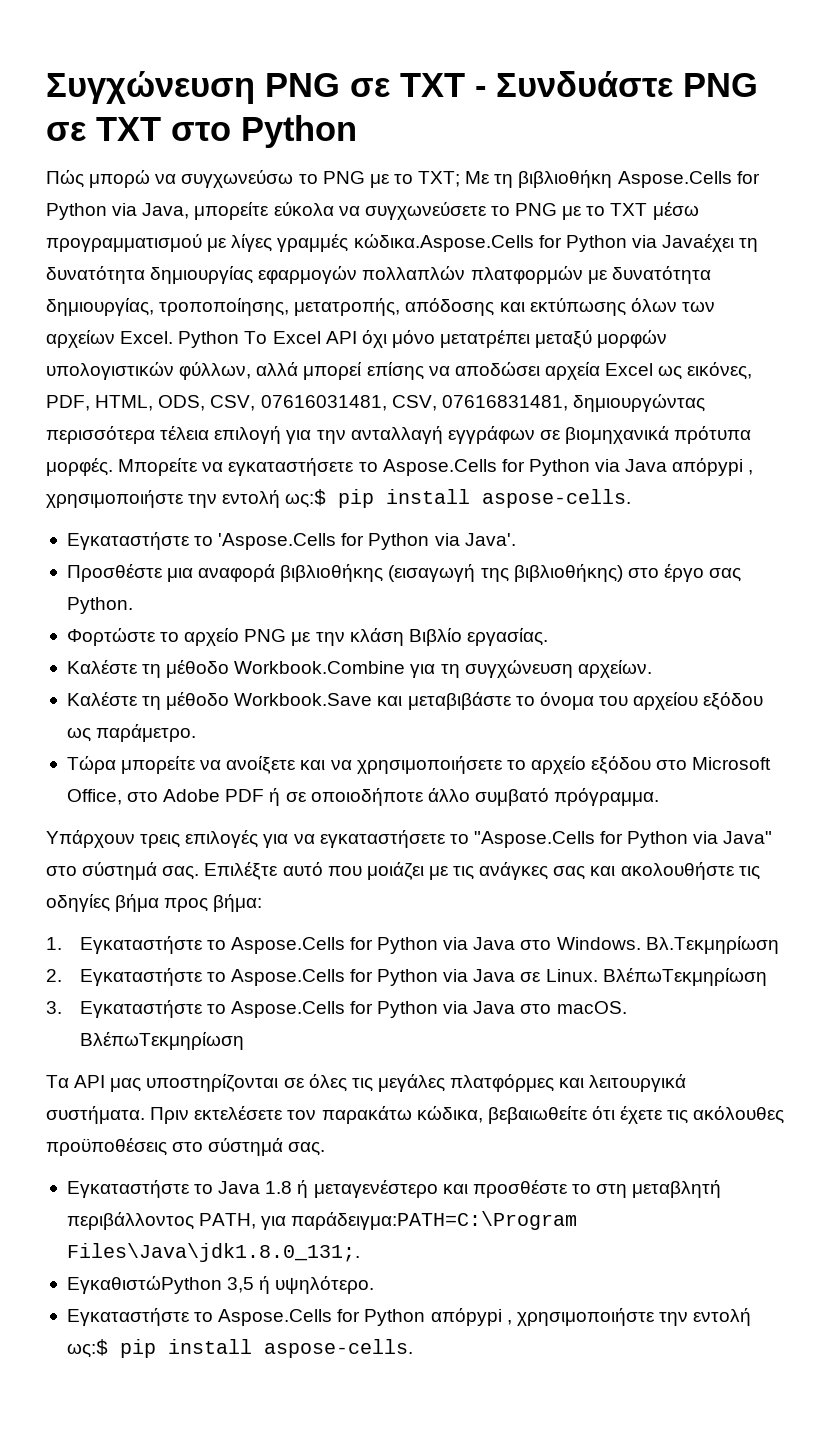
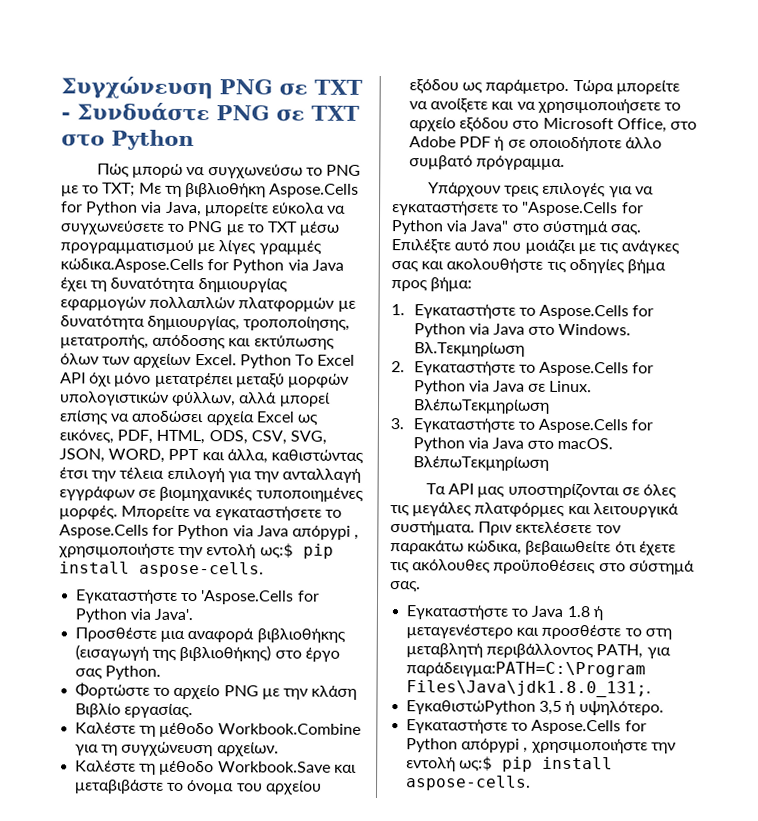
- Πώς μπορώ να συγχωνεύσω το PNG με το TXT; Με τη βιβλιοθήκη Aspose.Cells for Python via Java, μπορείτε εύκολα να συγχωνεύσετε το PNG με το TXT μέσω προγραμματισμού με λίγες γραμμές κώδικα.Aspose.Cells for Python via Javaέχει τη δυνατότητα δημιουργίας εφαρμογών πολλαπλών πλατφορμών με δυνατότητα δημιουργίας, τροποποίησης, μετατροπής, απόδοσης και εκτύπωσης όλων των αρχείων Excel.
+ Πώς μπορώ να συγχωνεύσω το PNG με το TXT; Με τη βιβλιοθήκη Aspose.Cells for Python via Java, μπορείτε εύκολα να συγχωνεύσετε το PNG με το TXT μέσω προγραμματισμού με λίγες γραμμές κώδικα.Aspose.Cells for Python via Java έχει τη δυνατότητα δημιουργίας εφαρμογών πολλαπλών πλατφορμών με δυνατότητα δημιουργίας, τροποποίησης, μετατροπής, απόδοσης και εκτύπωσης όλων των αρχείων Excel.
- Python Το Excel API όχι μόνο μετατρέπει μεταξύ μορφών υπολογιστικών φύλλων, αλλά μπορεί επίσης να αποδώσει αρχεία Excel ως εικόνες, PDF, HTML, ODS, CSV, 07616031481, CSV, 07616831481, δημιουργώντας περισσότερα τέλεια επιλογή για την ανταλλαγή εγγράφων σε βιομηχανικά πρότυπα μορφές.
+ Python Το Excel API όχι μόνο μετατρέπει μεταξύ μορφών υπολογιστικών φύλλων, αλλά μπορεί επίσης να αποδώσει αρχεία Excel ως εικόνες, PDF, HTML, ODS, CSV, SVG, JSON, WORD, PPT και άλλα, καθιστώντας έτσι την τέλεια επιλογή για την ανταλλαγή εγγράφων σε βιομηχανικές τυποποιημένες μορφές.
- Καλέστε τη μέθοδο Workbook.Save και μεταβιβάστε το όνομα του αρχείου εξόδου ως παράμετρο.
- Τώρα μπορείτε να ανοίξετε και να χρησιμοποιήσετε το αρχείο εξόδου στο Microsoft Office, στο Adobe PDF ή σε οποιοδήποτε άλλο συμβατό πρόγραμμα.
+ Καλέστε τη μέθοδο Workbook.Save και μεταβιβάστε το όνομα του αρχείου εξόδου ως παράμετρο. Τώρα μπορείτε να ανοίξετε και να χρησιμοποιήσετε το αρχείο εξόδου στο Microsoft Office, στο Adobe PDF ή σε οποιοδήποτε άλλο συμβατό πρόγραμμα.

